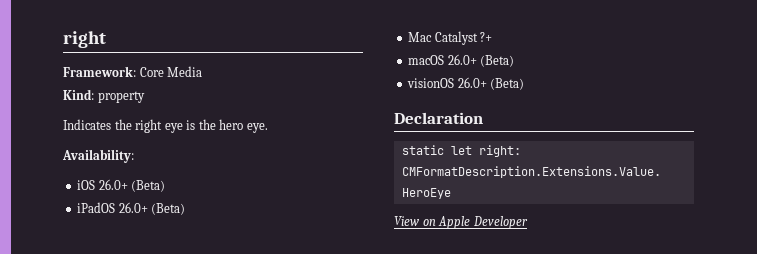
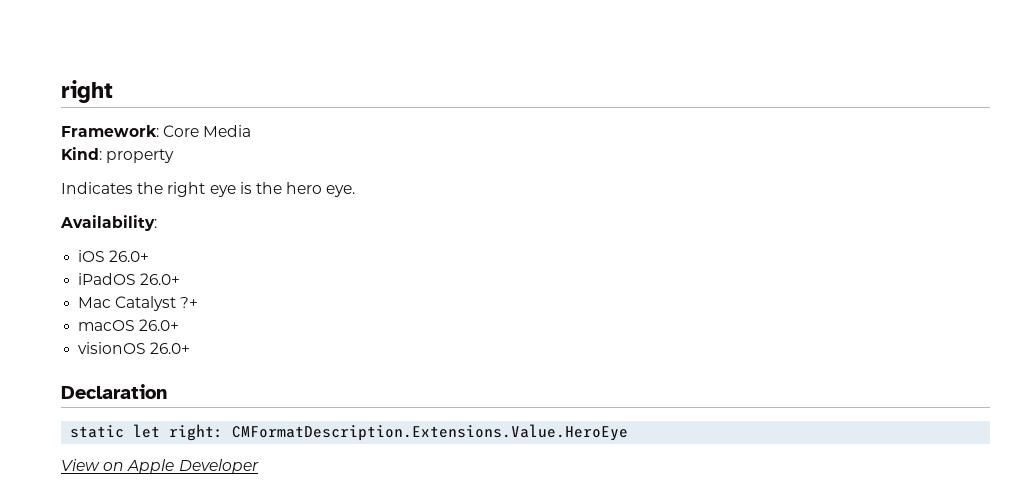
- iOS 26.0+ (Beta)
+ iOS 26.0+
- iPadOS 26.0+ (Beta)
+ iPadOS 26.0+
- macOS 26.0+ (Beta)
+ macOS 26.0+
- visionOS 26.0+ (Beta)
+ visionOS 26.0+

